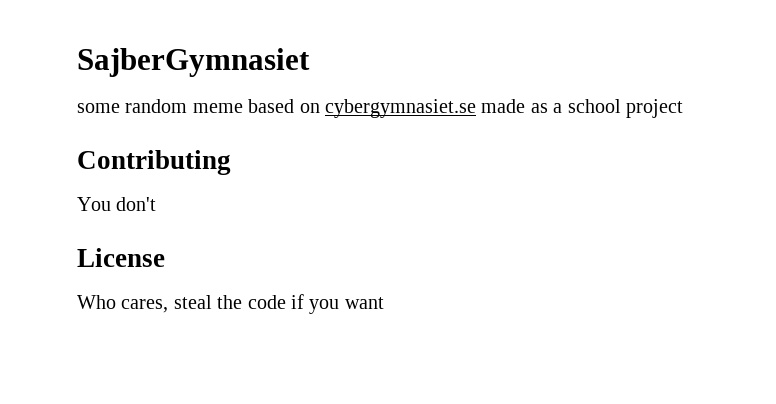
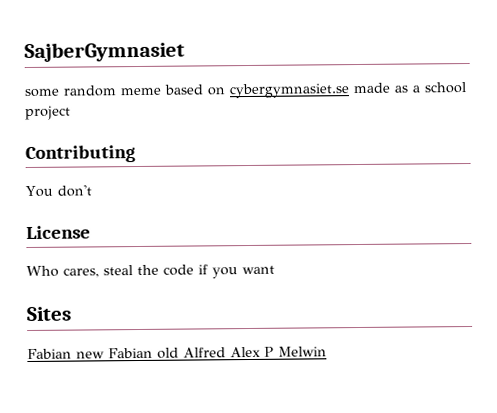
+ Sites
+ Fabian new Fabian old Alfred Alex P Melwin

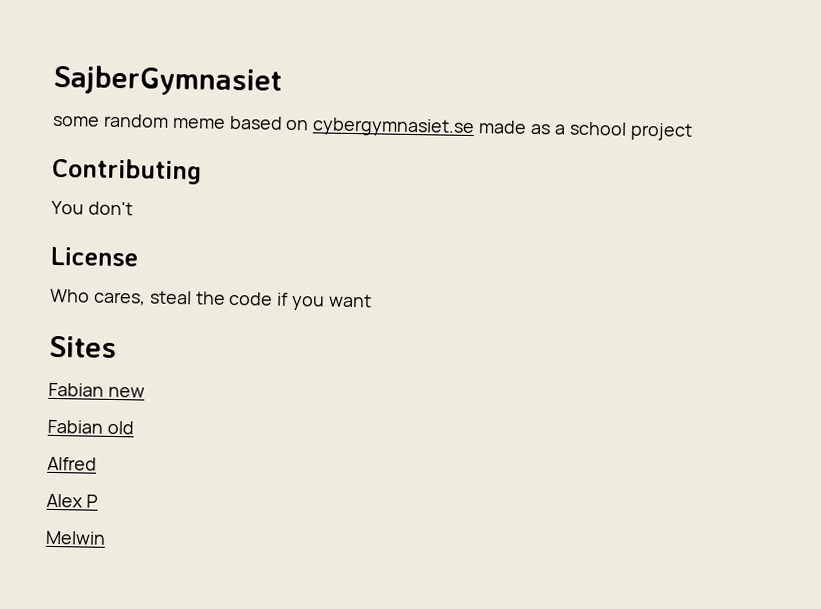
- Fabian new Fabian old Alfred Alex P Melwin
+ Fabian new
+ Fabian old
+ Alfred
+ Alex P
+ Melwin

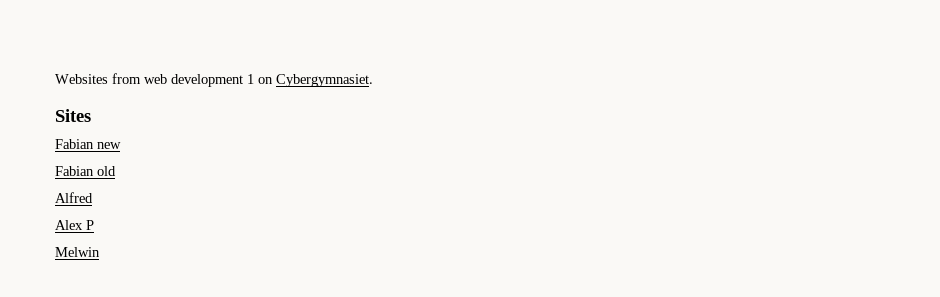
- SajberGymnasiet
- some random meme based on cybergymnasiet.se made as a school project
- Contributing
- You don't
- License
- Who cares, steal the code if you want
+ Websites from web development 1 on Cybergymnasiet.

